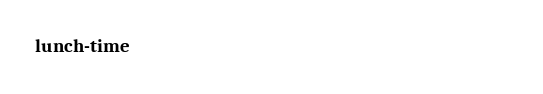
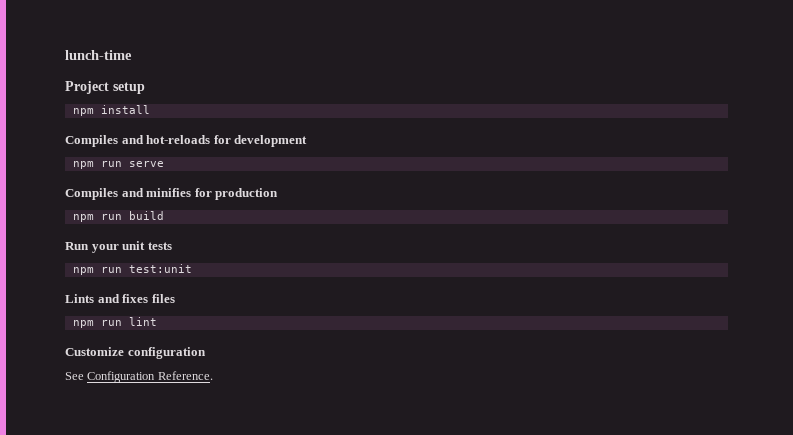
+ Project setup
+ npm install
+ Compiles and hot-reloads for development
+ npm run serve
+ Compiles and minifies for production
+ npm run build
+ Run your unit tests
+ npm run test:unit
+ Lints and fixes files
+ npm run lint
+ Customize configuration
+ See Configuration Reference.

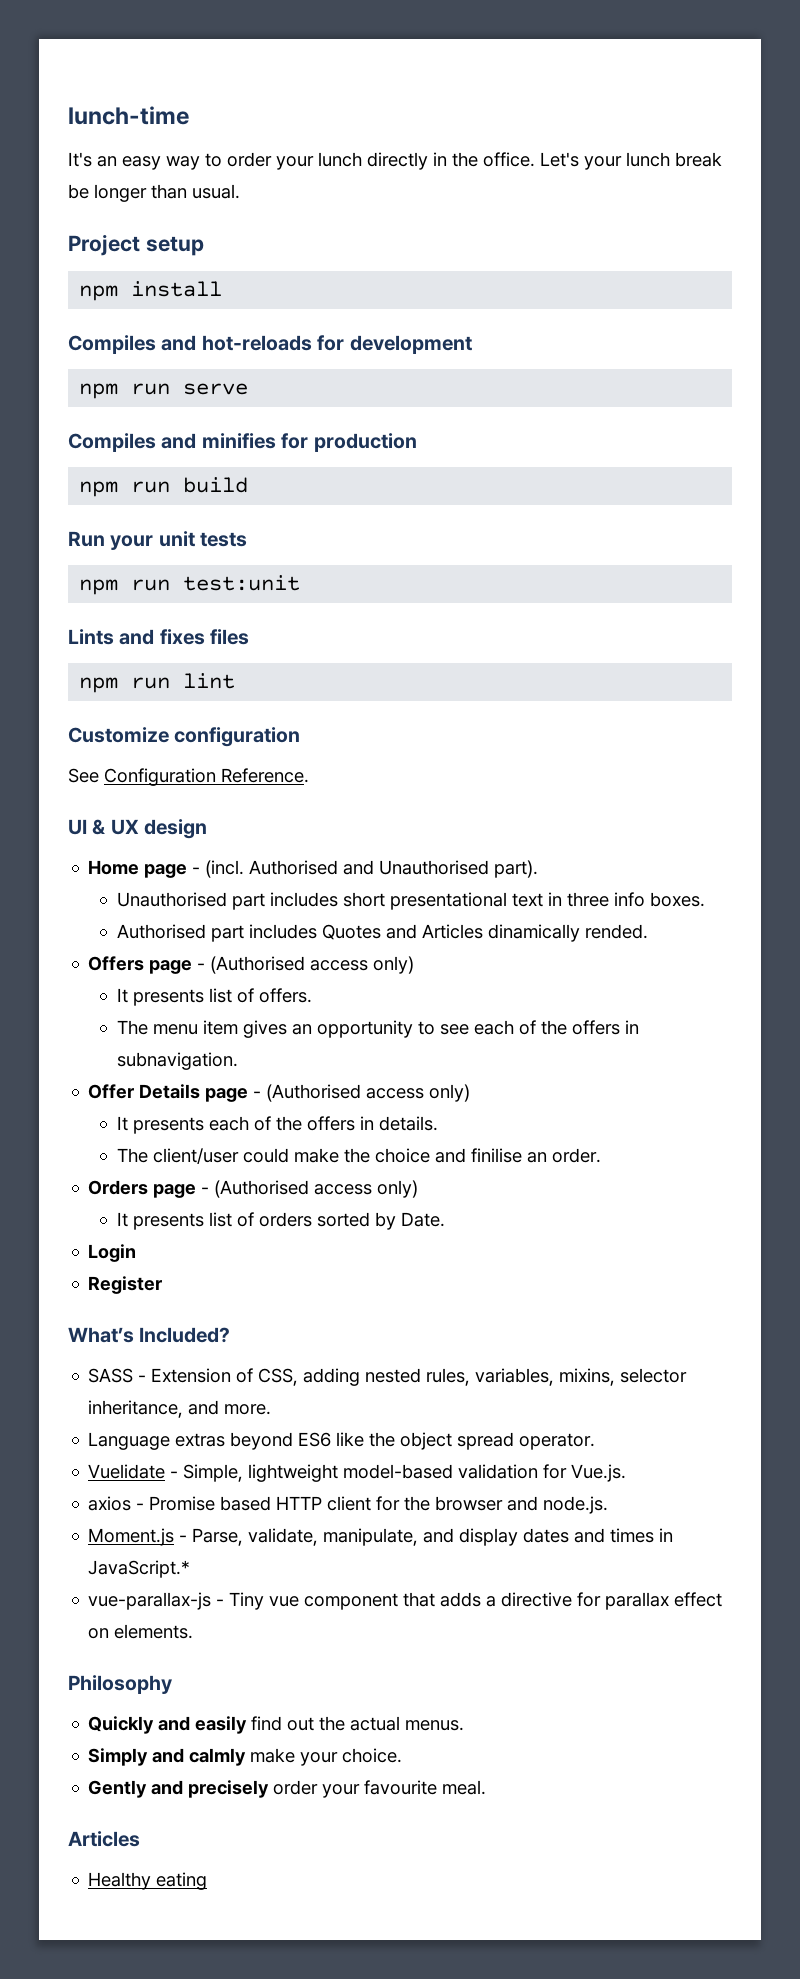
+ It's an easy way to order your lunch directly in the office. Let's your lunch break be longer than usual.
+ UI & UX design
+ Home page - (incl. Authorised and Unauthorised part).
+ Unauthorised part includes short presentational text in three info boxes.
+ Authorised part includes Quotes and Articles dinamically rended.
+ Offers page - (Authorised access only)
+ It presents list of offers.
+ The menu item gives an opportunity to see each of the offers in subnavigation.
+ Offer Details page - (Authorised access only)
+ It presents each of the offers in details.
+ The client/user could make the choice and finilise an order.
+ Orders page - (Authorised access only)
+ It presents list of orders sorted by Date.
+ Login
+ Register
+ What’s Included?
+ SASS - Extension of CSS, adding nested rules, variables, mixins, selector inheritance, and more.
+ Language extras beyond ES6 like the object spread operator.
+ Vuelidate - Simple, lightweight model-based validation for Vue.js.
+ axios - Promise based HTTP client for the browser and node.js.
+ Moment.js - Parse, validate, manipulate, and display dates and times in JavaScript.*
+ vue-parallax-js - Tiny vue component that adds a directive for parallax effect on elements.
+ Philosophy
+ Quickly and easily find out the actual menus.
+ Simply and calmly make your choice.
+ Gently and precisely order your favourite meal.
+ Articles
+ Healthy eating

